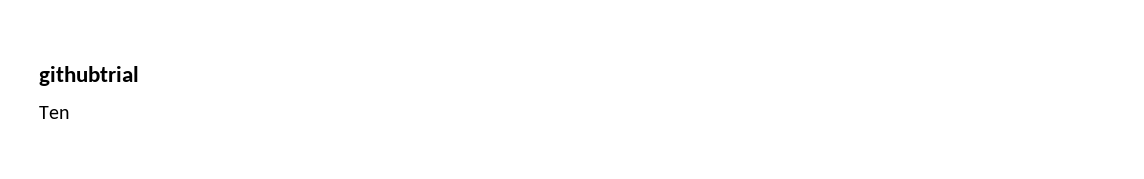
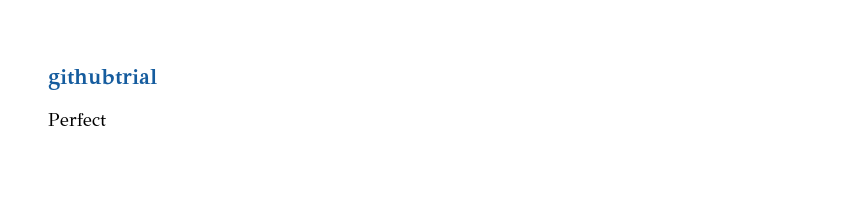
- Ten
+ Perfect

